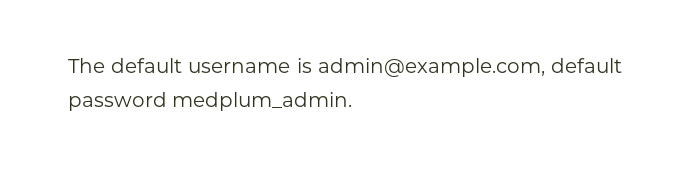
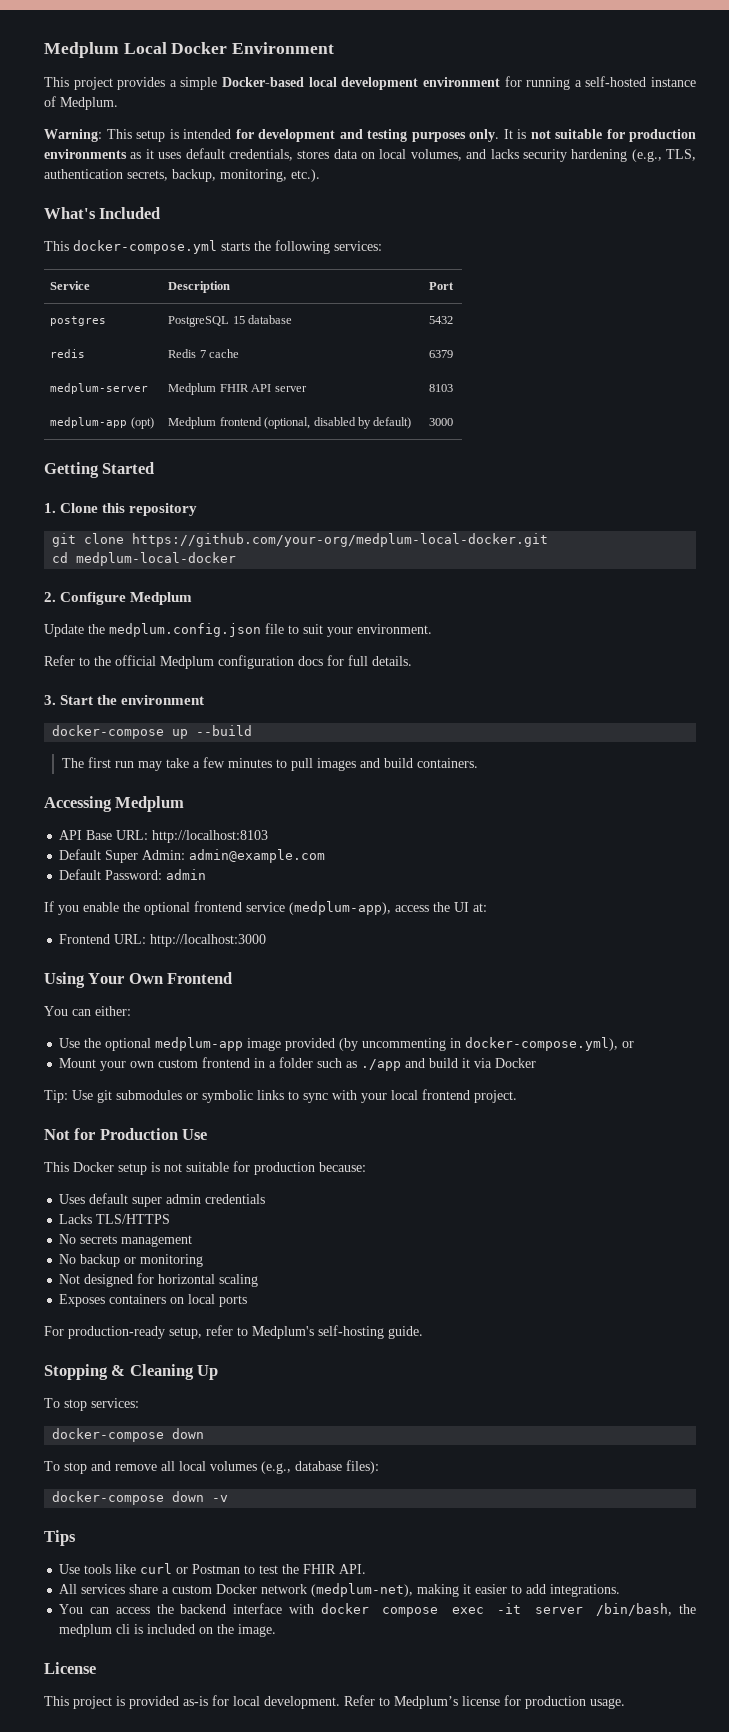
- The default username is admin@example.com, default password medplum_admin.
+ Medplum Local Docker Environment
+ This project provides a simple Docker-based local development environment for running a self-hosted instance of Medplum.
+ Warning: This setup is intended for development and testing purposes only. It is not suitable for production environments as it uses default credentials, stores data on local volumes, and lacks security hardening (e.g., TLS, authentication secrets, backup, monitoring, etc.).
+ What's Included
+ This docker-compose.yml starts the following services:
+ Service | Description | Port
+ postgres | PostgreSQL 15 database | 5432
+ redis | Redis 7 cache | 6379
+ medplum-server | Medplum FHIR API server | 8103
+ medplum-app (opt) | Medplum frontend (optional, disabled by default) | 3000
+ Getting Started
+ 1. Clone this repository
+ git clone https://github.com/your-org/medplum-local-docker.git
+ cd medplum-local-docker
+ 2. Configure Medplum
+ Update the medplum.config.json file to suit your environment.
+ Refer to the official Medplum configuration docs for full details.
+ 3. Start the environment
+ docker-compose up --build
+ The first run may take a few minutes to pull images and build containers.
+ Accessing Medplum
+ API Base URL: http://localhost:8103
+ Default Super Admin: admin@example.com
+ Default Password: admin
+ If you enable the optional frontend service (medplum-app), access the UI at:
+ Frontend URL: http://localhost:3000
+ Using Your Own Frontend
+ You can either:
+ Use the optional medplum-app image provided (by uncommenting in docker-compose.yml), or
+ Mount your own custom frontend in a folder such as ./app and build it via Docker
+ Tip: Use git submodules or symbolic links to sync with your local frontend project.
+ Not for Production Use
+ This Docker setup is not suitable for production because:
+ Uses default super admin credentials
+ Lacks TLS/HTTPS
+ No secrets management
+ No backup or monitoring
+ Not designed for horizontal scaling
+ Exposes containers on local ports
+ For production-ready setup, refer to Medplum's self-hosting guide.
+ Stopping & Cleaning Up
+ To stop services:
+ docker-compose down
+ To stop and remove all local volumes (e.g., database files):
+ docker-compose down -v
+ Tips
+ Use tools like curl or Postman to test the FHIR API.
+ All services share a custom Docker network (medplum-net), making it easier to add integrations.
+ You can access the backend interface with docker compose exec -it server /bin/bash, the medplum cli is included on the image.
+ License
+ This project is provided as-is for local development. Refer to Medplum’s license for production usage.

